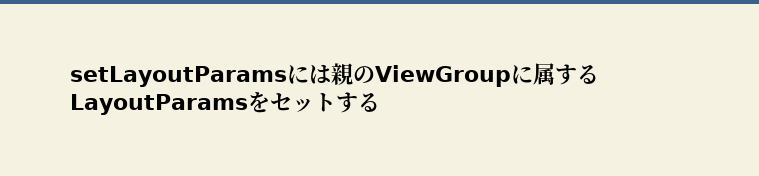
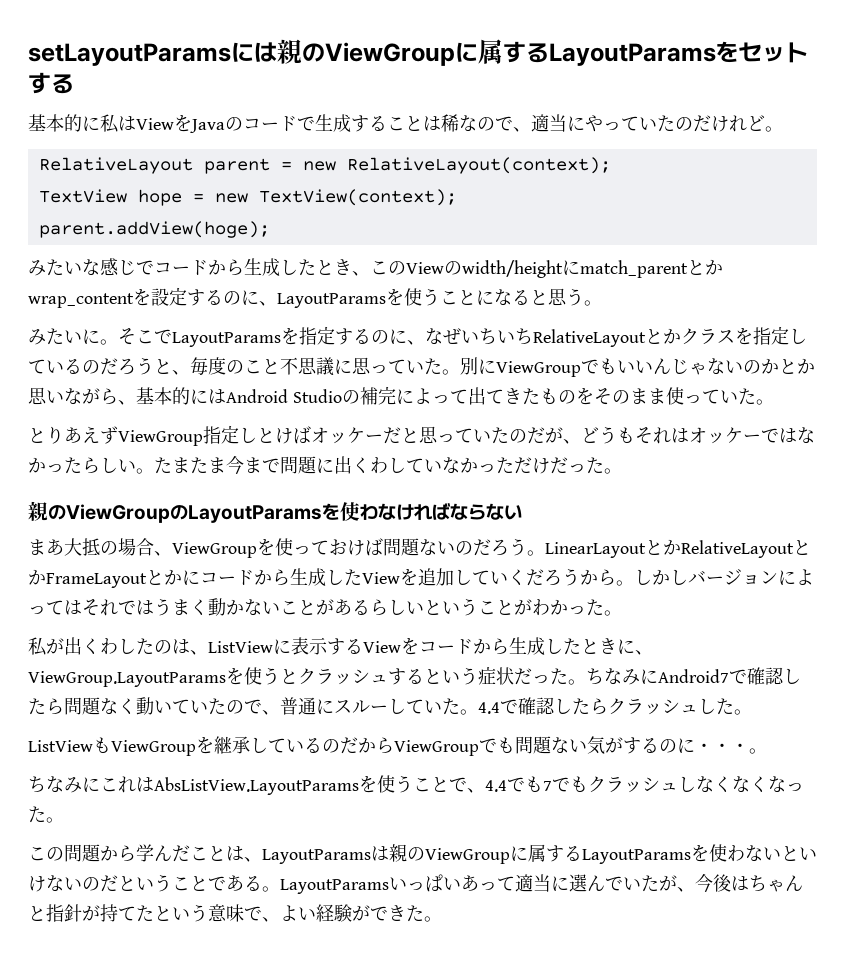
+ 基本的に私はViewをJavaのコードで生成することは稀なので、適当にやっていたのだけれど。
+ RelativeLayout parent = new RelativeLayout(context);
+ TextView hope = new TextView(context);
+ parent.addView(hoge);
+ みたいな感じでコードから生成したとき、このViewのwidth/heightにmatch_parentとかwrap_contentを設定するのに、LayoutParamsを使うことになると思う。
+ みたいに。そこでLayoutParamsを指定するのに、なぜいちいちRelativeLayoutとかクラスを指定しているのだろうと、毎度のこと不思議に思っていた。別にViewGroupでもいいんじゃないのかとか思いながら、基本的にはAndroid Studioの補完によって出てきたものをそのまま使っていた。
+ とりあえずViewGroup指定しとけばオッケーだと思っていたのだが、どうもそれはオッケーではなかったらしい。たまたま今まで問題に出くわしていなかっただけだった。
+ 親のViewGroupのLayoutParamsを使わなければならない
+ まあ大抵の場合、ViewGroupを使っておけば問題ないのだろう。LinearLayoutとかRelativeLayoutとかFrameLayoutとかにコードから生成したViewを追加していくだろうから。しかしバージョンによってはそれではうまく動かないことがあるらしいということがわかった。
+ 私が出くわしたのは、ListViewに表示するViewをコードから生成したときに、ViewGroup.LayoutParamsを使うとクラッシュするという症状だった。ちなみにAndroid7で確認したら問題なく動いていたので、普通にスルーしていた。4.4で確認したらクラッシュした。
+ ListViewもViewGroupを継承しているのだからViewGroupでも問題ない気がするのに・・・。
+ ちなみにこれはAbsListView.LayoutParamsを使うことで、4.4でも7でもクラッシュしなくなくなった。
+ この問題から学んだことは、LayoutParamsは親のViewGroupに属するLayoutParamsを使わないといけないのだということである。LayoutParamsいっぱいあって適当に選んでいたが、今後はちゃんと指針が持てたという意味で、よい経験ができた。

